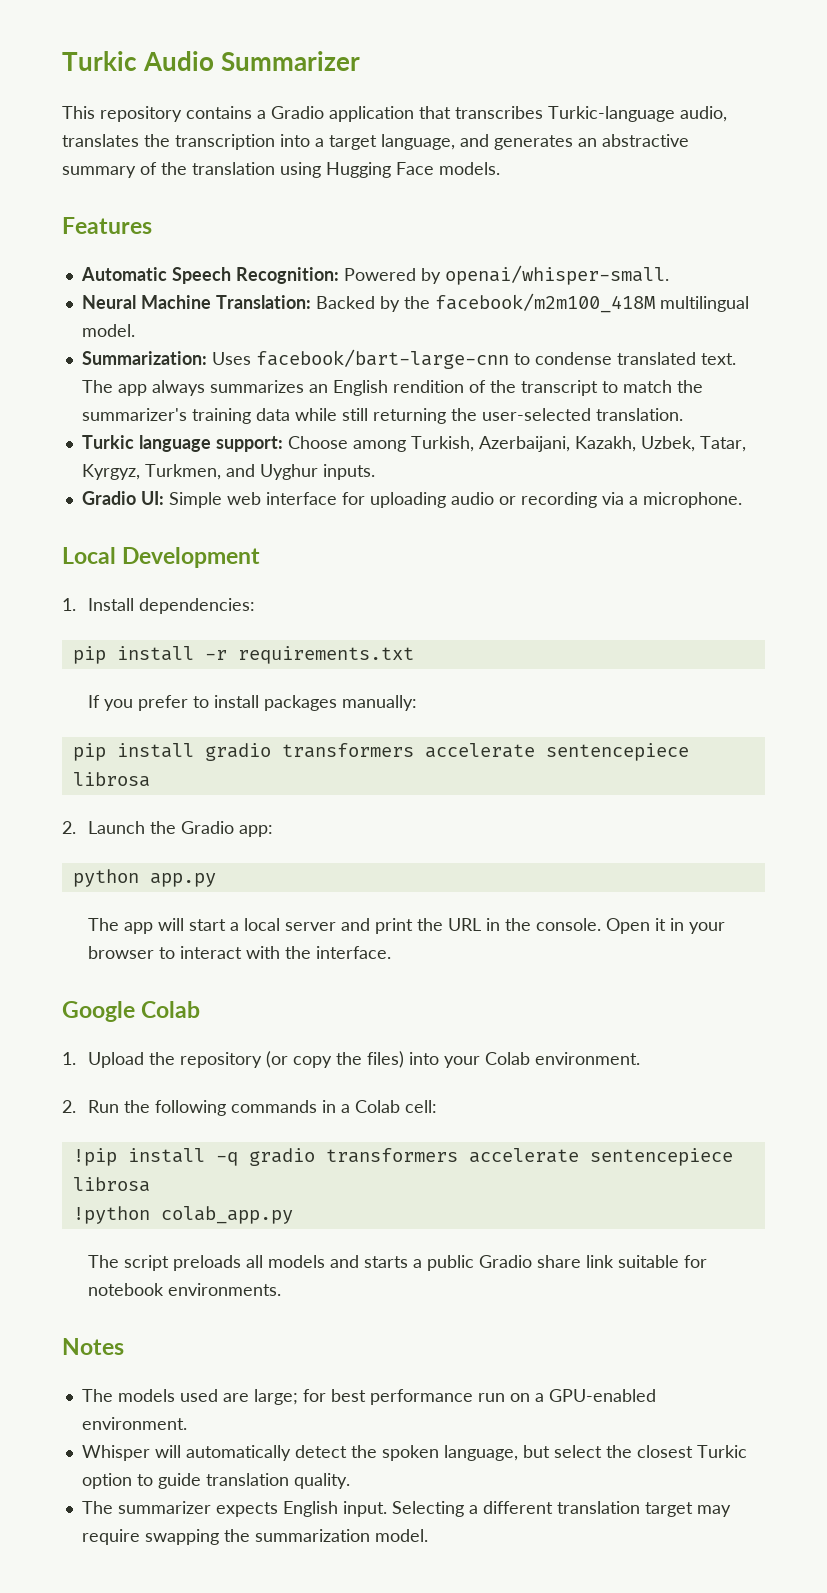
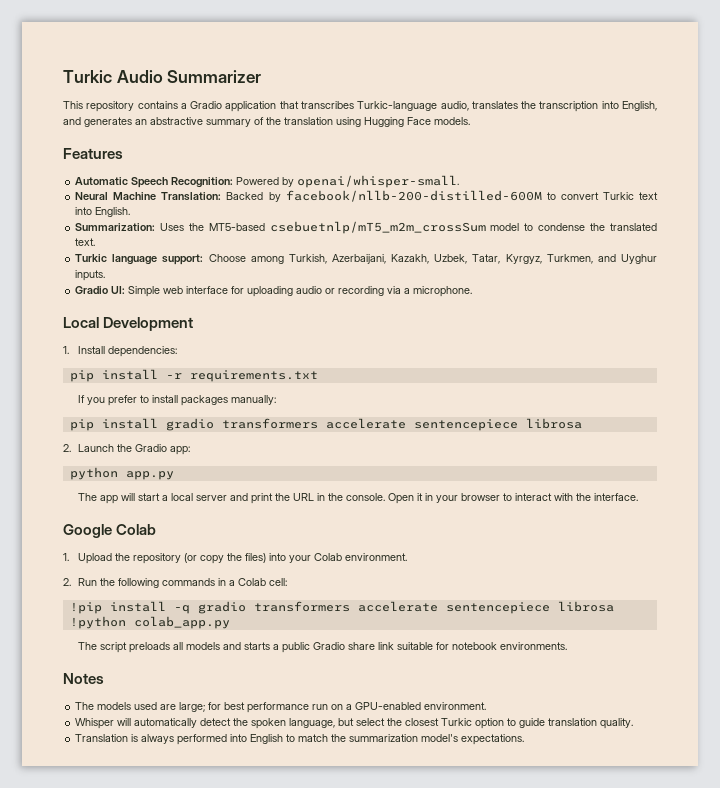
- This repository contains a Gradio application that transcribes Turkic-language audio, translates the transcription into a target language, and generates an abstractive summary of the translation using Hugging Face models.
+ This repository contains a Gradio application that transcribes Turkic-language audio, translates the transcription into English, and generates an abstractive summary of the translation using Hugging Face models.
- Neural Machine Translation: Backed by the facebook/m2m100_418M multilingual model.
- Summarization: Uses facebook/bart-large-cnn to condense translated text. The app always summarizes an English rendition of the transcript to match the summarizer's training data while still returning the user-selected translation.
+ Neural Machine Translation: Backed by facebook/nllb-200-distilled-600M to convert Turkic text into English.
+ Summarization: Uses the MT5-based csebuetnlp/mT5_m2m_crossSum model to condense the translated text.
- The summarizer expects English input. Selecting a different translation target may require swapping the summarization model.
+ Translation is always performed into English to match the summarization model's expectations.

